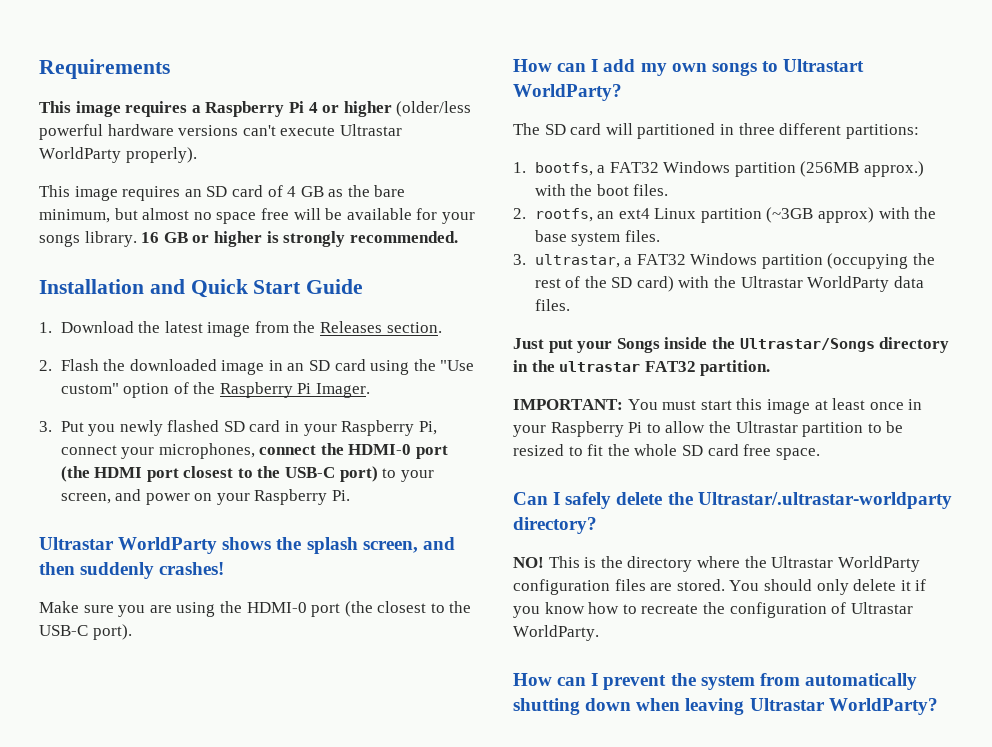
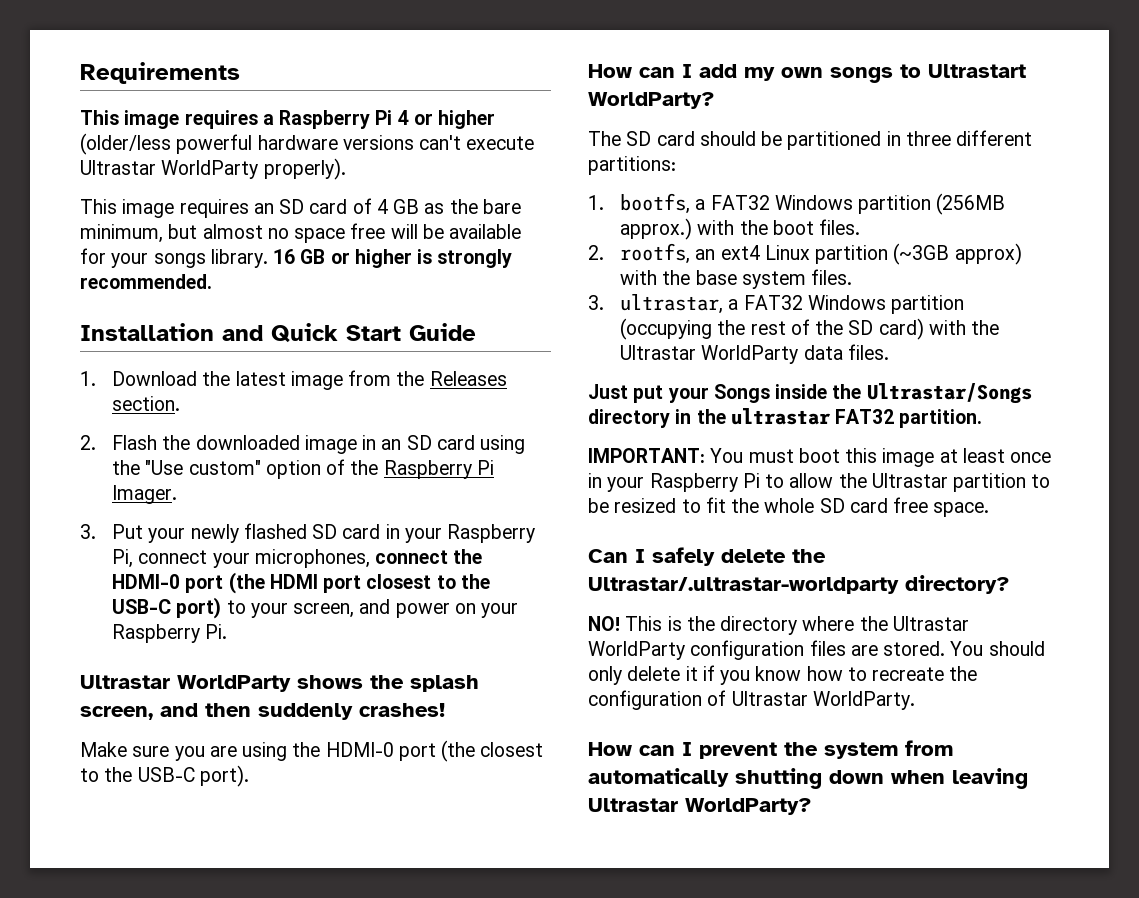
- 3. Put you newly flashed SD card in your Raspberry Pi, connect your microphones, connect the HDMI-0 port (the HDMI port closest to the USB-C port) to your screen, and power on your Raspberry Pi.
+ 3. Put your newly flashed SD card in your Raspberry Pi, connect your microphones, connect the HDMI-0 port (the HDMI port closest to the USB-C port) to your screen, and power on your Raspberry Pi.
- The SD card will partitioned in three different partitions:
+ The SD card should be partitioned in three different partitions:
- IMPORTANT: You must start this image at least once in your Raspberry Pi to allow the Ultrastar partition to be resized to fit the whole SD card free space.
+ IMPORTANT: You must boot this image at least once in your Raspberry Pi to allow the Ultrastar partition to be resized to fit the whole SD card free space.

